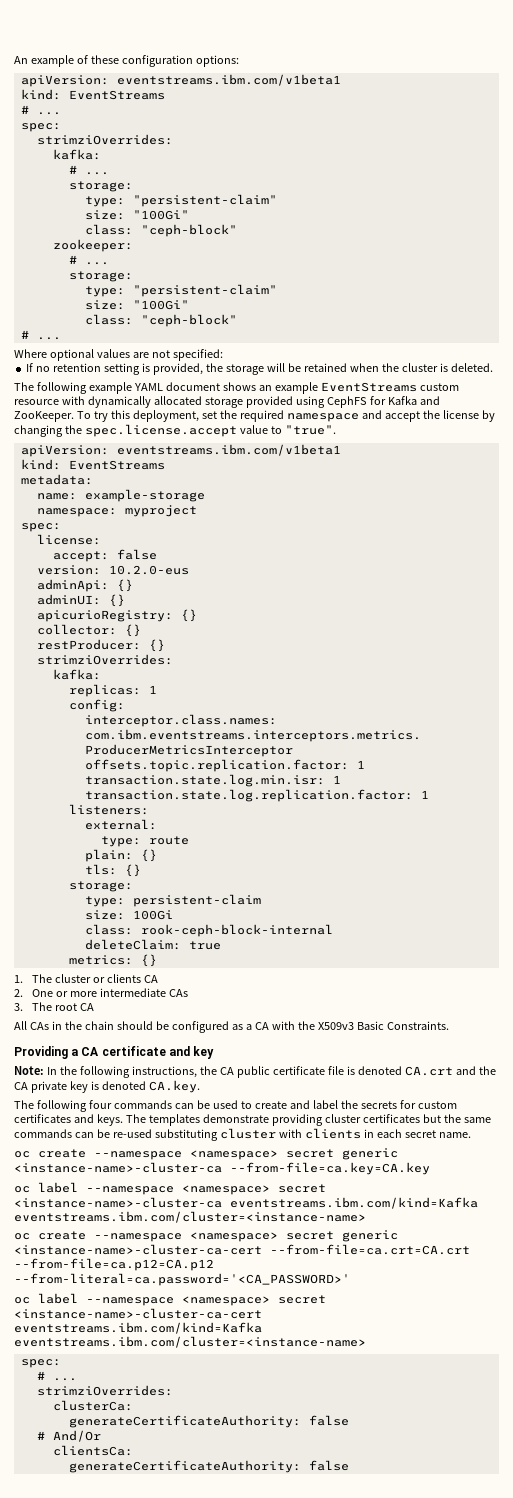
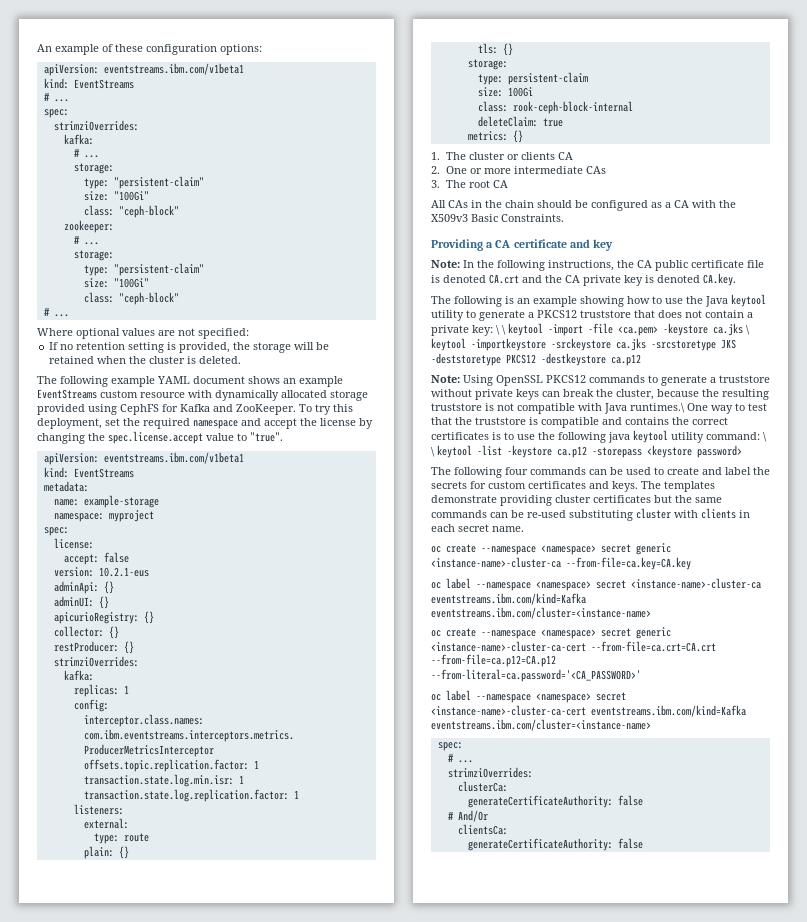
- version: 10.2.0-eus
+ version: 10.2.1-eus
+ The following is an example showing how to use the Java keytool utility to generate a PKCS12 truststore that does not contain a private key: \ \ keytool -import -file <ca.pem> -keystore ca.jks \ keytool -importkeystore -srckeystore ca.jks -srcstoretype JKS -deststoretype PKCS12 -destkeystore ca.p12
+ Note: Using OpenSSL PKCS12 commands to generate a truststore without private keys can break the cluster, because the resulting truststore is not compatible with Java runtimes.\ One way to test that the truststore is compatible and contains the correct certificates is to use the following java keytool utility command: \ \ keytool -list -keystore ca.p12 -storepass <keystore password>

